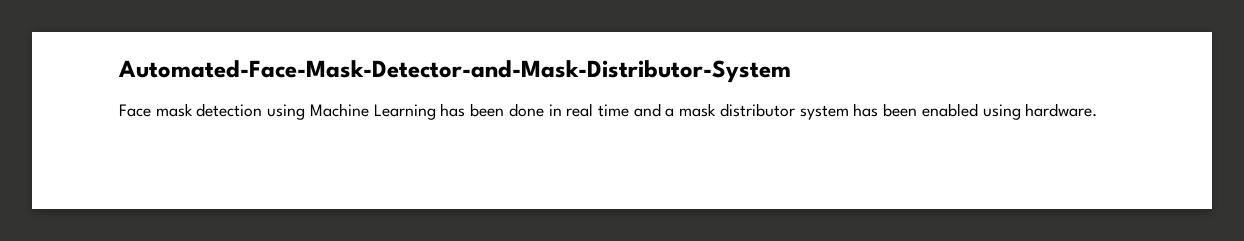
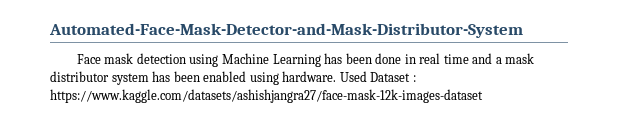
+ Used Dataset : https://www.kaggle.com/datasets/ashishjangra27/face-mask-12k-images-dataset

